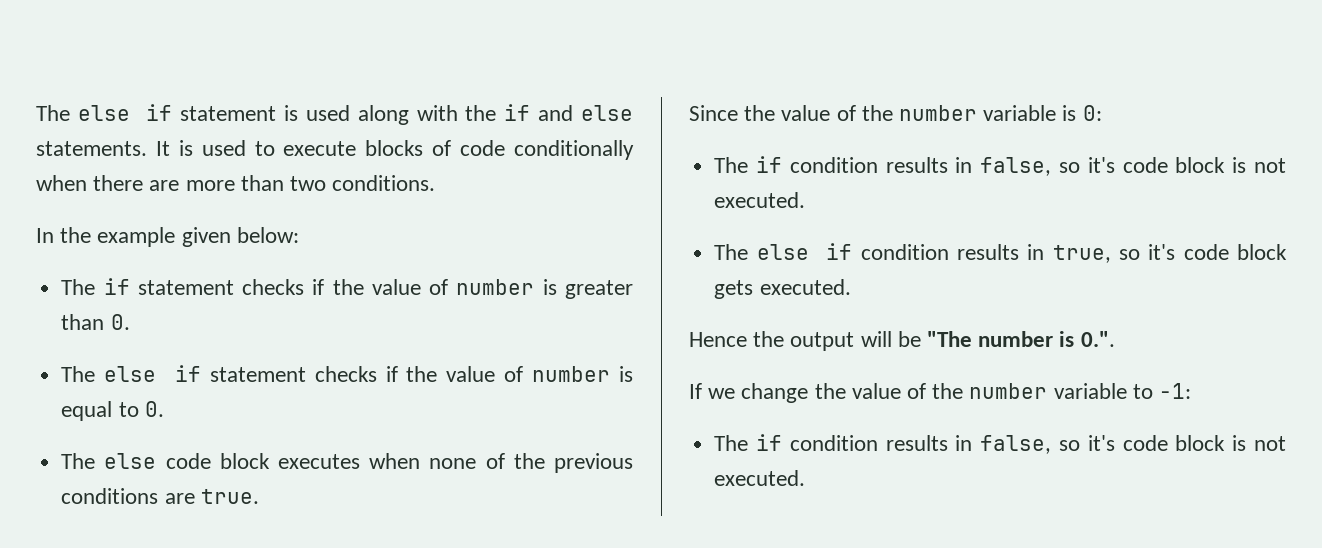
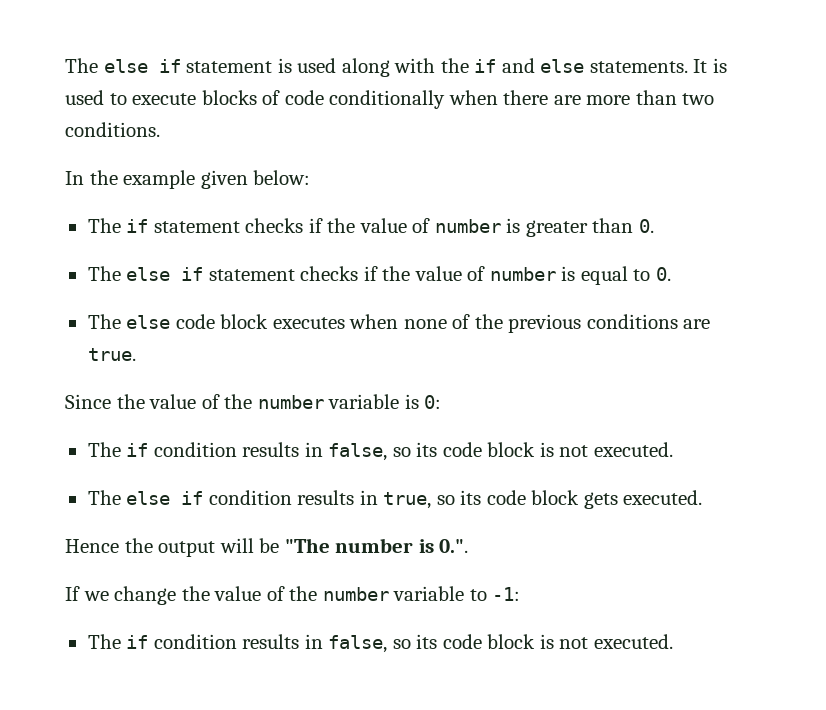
  Since the value of the number variable is 0:
- The if condition results in false, so it's code block is not executed.
+ The if condition results in false, so its code block is not executed.
- The else if condition results in true, so it's code block gets executed.
+ The else if condition results in true, so its code block gets executed.
  If we change the value of the number variable to -1:
- The if condition results in false, so it's code block is not executed.
+ The if condition results in false, so its code block is not executed.

